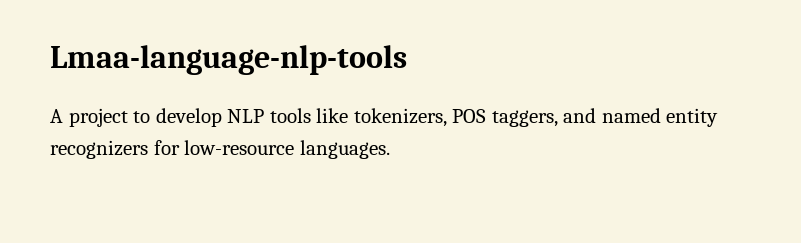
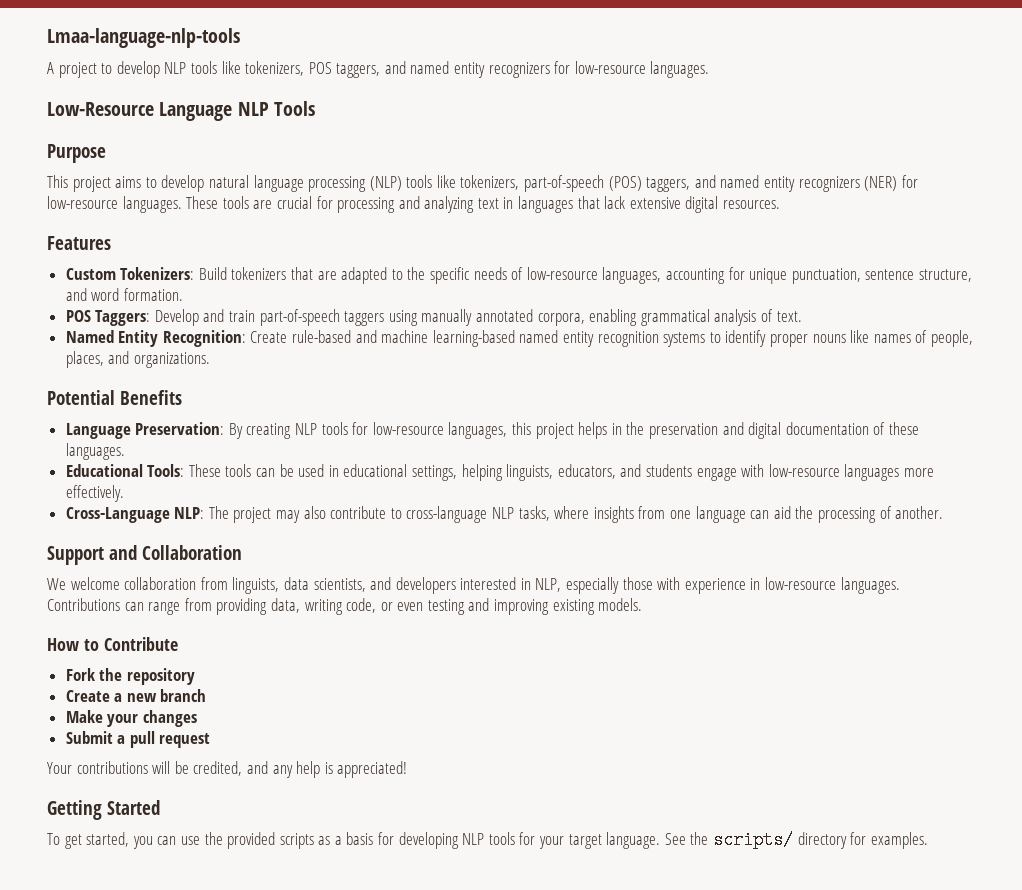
+ Low-Resource Language NLP Tools
+ Purpose
+ This project aims to develop natural language processing (NLP) tools like tokenizers, part-of-speech (POS) taggers, and named entity recognizers (NER) for low-resource languages. These tools are crucial for processing and analyzing text in languages that lack extensive digital resources.
+ Features
+ Custom Tokenizers: Build tokenizers that are adapted to the specific needs of low-resource languages, accounting for unique punctuation, sentence structure, and word formation.
+ POS Taggers: Develop and train part-of-speech taggers using manually annotated corpora, enabling grammatical analysis of text.
+ Named Entity Recognition: Create rule-based and machine learning-based named entity recognition systems to identify proper nouns like names of people, places, and organizations.
+ Potential Benefits
+ Language Preservation: By creating NLP tools for low-resource languages, this project helps in the preservation and digital documentation of these languages.
+ Educational Tools: These tools can be used in educational settings, helping linguists, educators, and students engage with low-resource languages more effectively.
+ Cross-Language NLP: The project may also contribute to cross-language NLP tasks, where insights from one language can aid the processing of another.
+ Support and Collaboration
+ We welcome collaboration from linguists, data scientists, and developers interested in NLP, especially those with experience in low-resource languages. Contributions can range from providing data, writing code, or even testing and improving existing models.
+ How to Contribute
+ Fork the repository
+ Create a new branch
+ Make your changes
+ Submit a pull request
+ Your contributions will be credited, and any help is appreciated!
+ Getting Started
+ To get started, you can use the provided scripts as a basis for developing NLP tools for your target language. See the scripts/ directory for examples.

